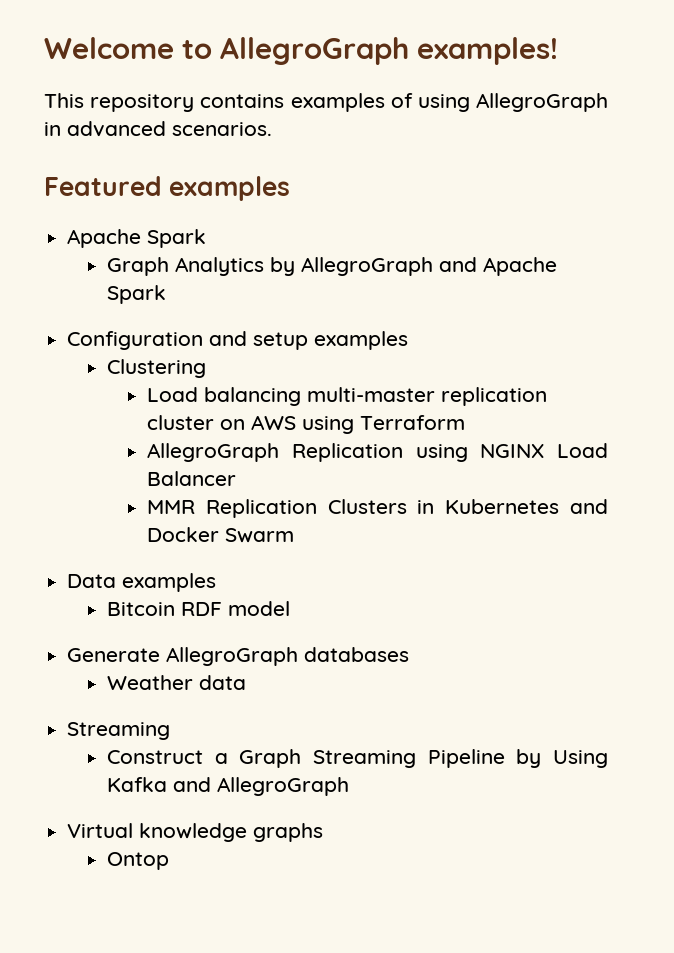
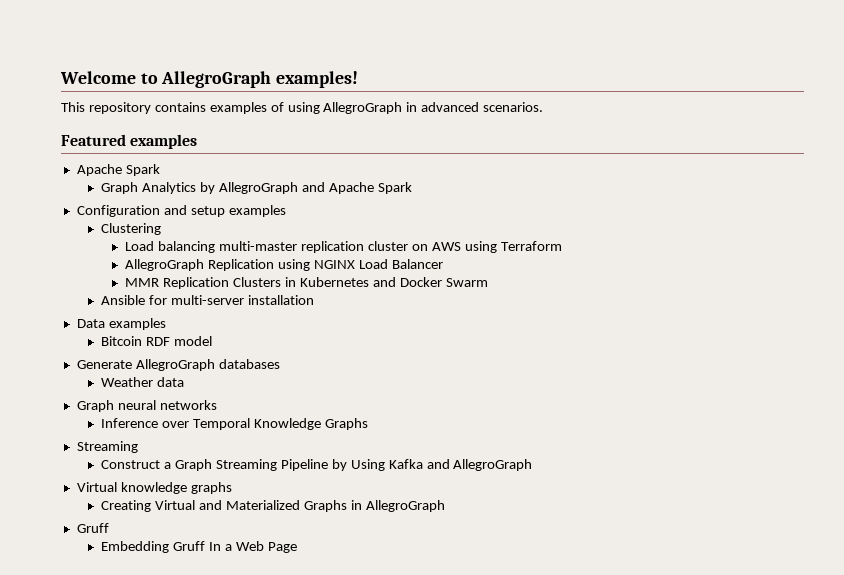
+ Ansible for multi-server installation
+ Graph neural networks
+ Inference over Temporal Knowledge Graphs
- Ontop
+ Creating Virtual and Materialized Graphs in AllegroGraph
+ Gruff
+ Embedding Gruff In a Web Page

